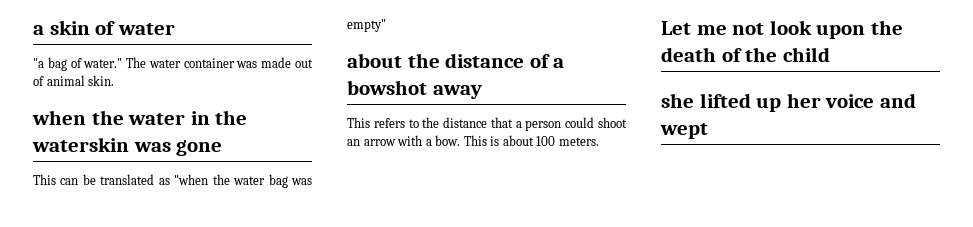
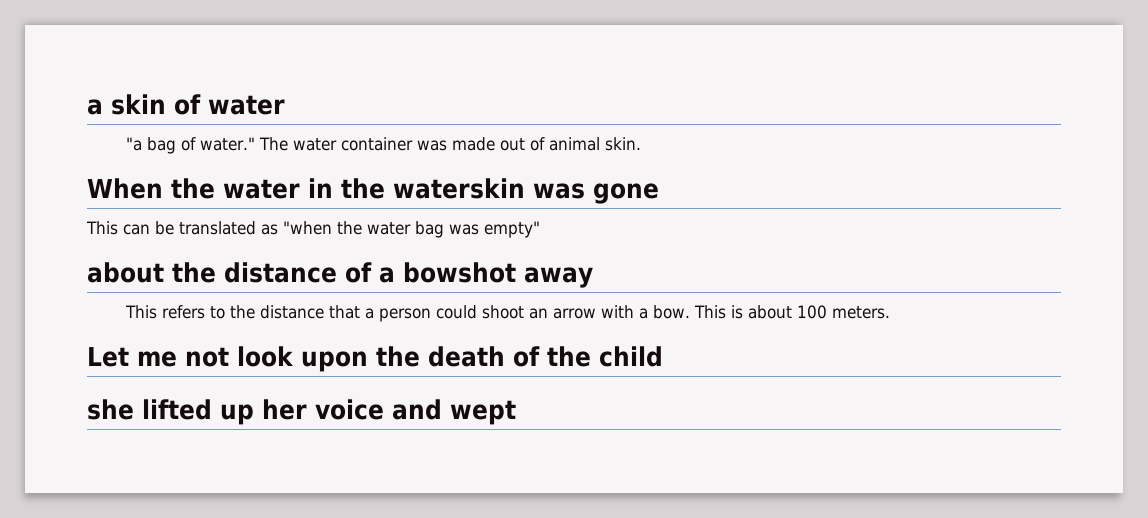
- when the water in the waterskin was gone
+ When the water in the waterskin was gone

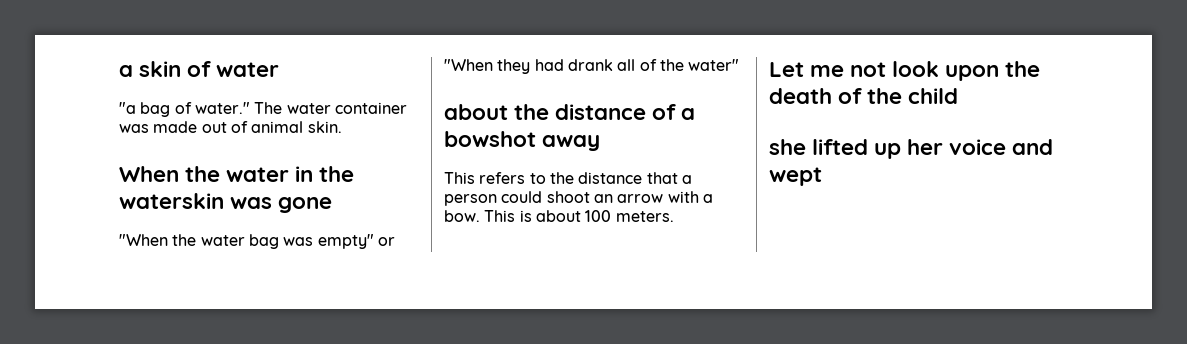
- This can be translated as "when the water bag was empty"
+ "When the water bag was empty" or "When they had drank all of the water"

